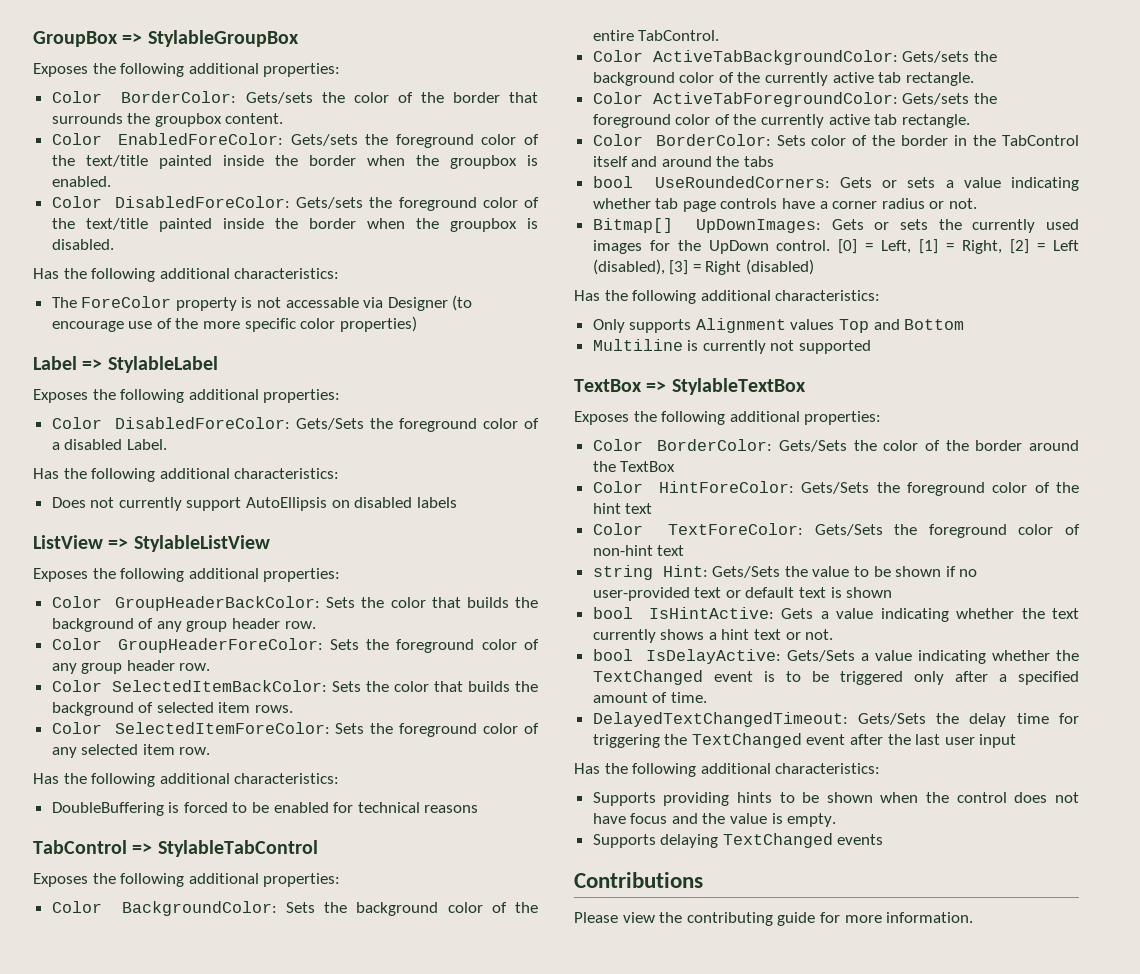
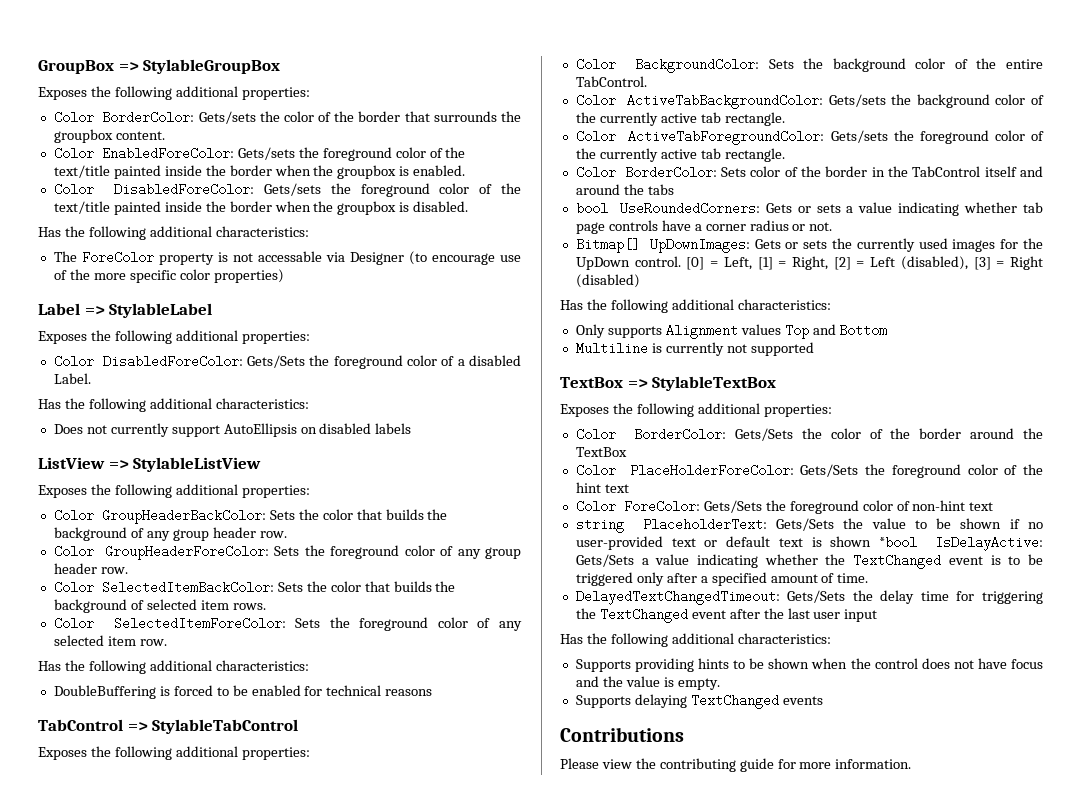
- Color HintForeColor: Gets/Sets the foreground color of the hint text
+ Color PlaceHolderForeColor: Gets/Sets the foreground color of the hint text
- Color TextForeColor: Gets/Sets the foreground color of non-hint text
+ Color ForeColor: Gets/Sets the foreground color of non-hint text
- string Hint: Gets/Sets the value to be shown if no user-provided text or default text is shown
- bool IsHintActive: Gets a value indicating whether the text currently shows a hint text or not.
- bool IsDelayActive: Gets/Sets a value indicating whether the TextChanged event is to be triggered only after a specified amount of time.
+ string PlaceholderText: Gets/Sets the value to be shown if no user-provided text or default text is shown *bool IsDelayActive: Gets/Sets a value indicating whether the TextChanged event is to be triggered only after a specified amount of time.

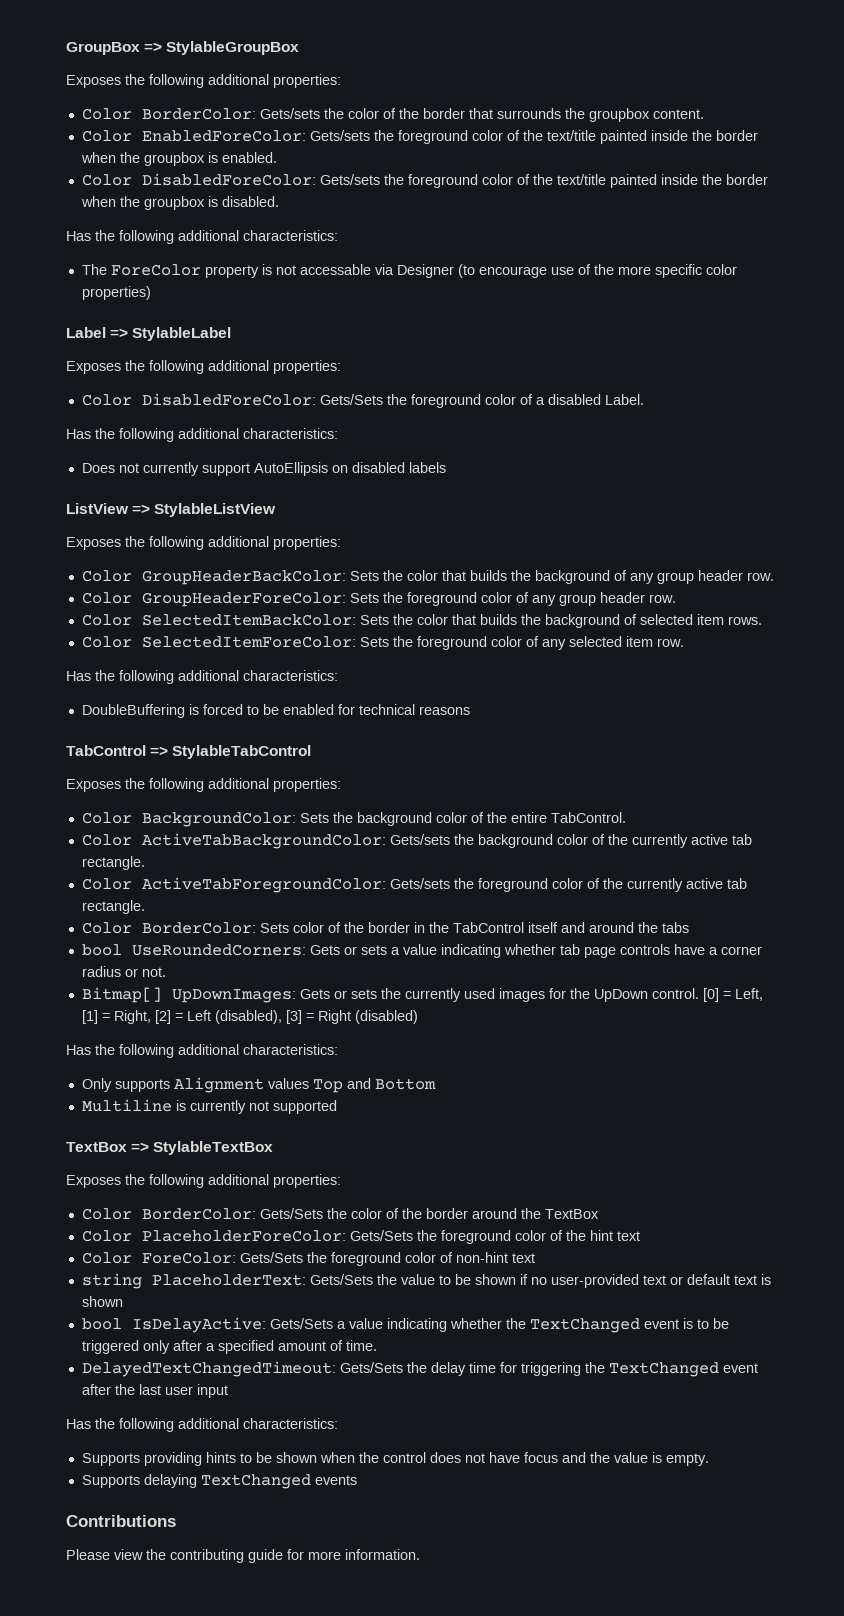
- Color PlaceHolderForeColor: Gets/Sets the foreground color of the hint text
+ Color PlaceholderForeColor: Gets/Sets the foreground color of the hint text
- string PlaceholderText: Gets/Sets the value to be shown if no user-provided text or default text is shown *bool IsDelayActive: Gets/Sets a value indicating whether the TextChanged event is to be triggered only after a specified amount of time.
+ string PlaceholderText: Gets/Sets the value to be shown if no user-provided text or default text is shown
+ bool IsDelayActive: Gets/Sets a value indicating whether the TextChanged event is to be triggered only after a specified amount of time.

